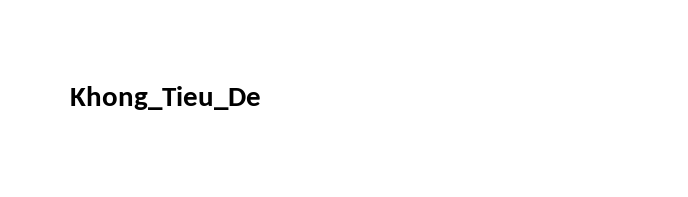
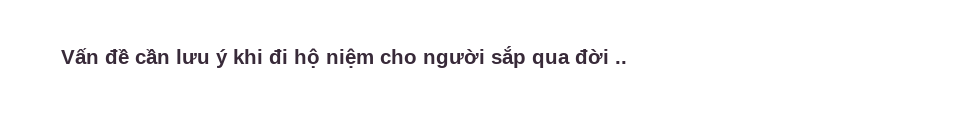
- Khong_Tieu_De
+ Vấn đề cần lưu ý khi đi hộ niệm cho người sắp qua đời ..

